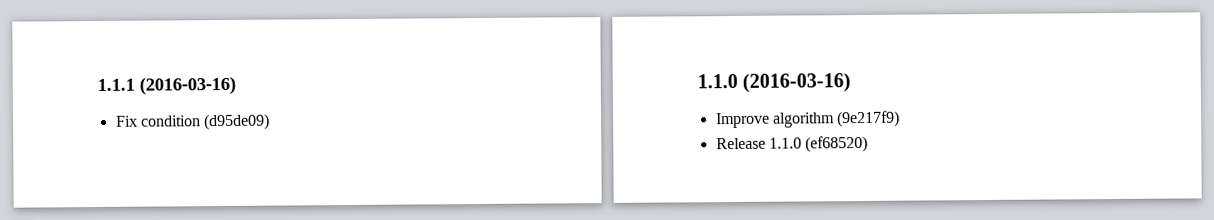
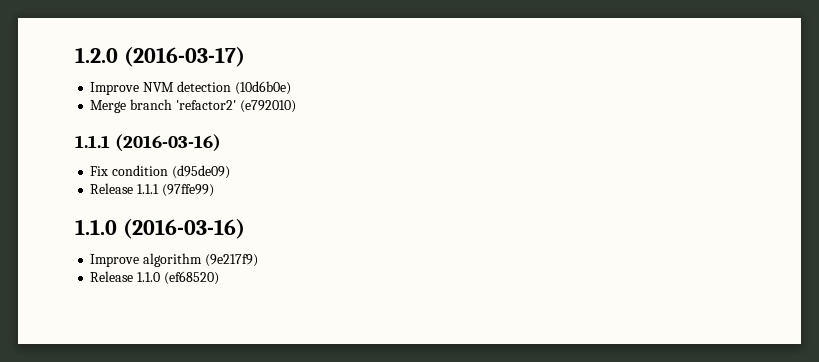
+ 1.2.0 (2016-03-17)
+ Improve NVM detection (10d6b0e)
+ Merge branch 'refactor2' (e792010)
+ Release 1.1.1 (97ffe99)

